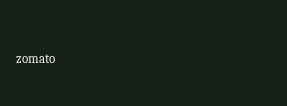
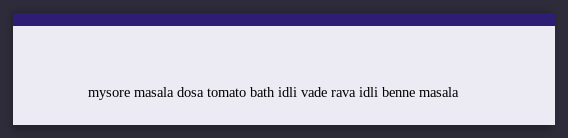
- zomato
+ mysore masala dosa tomato bath idli vade rava idli benne masala

